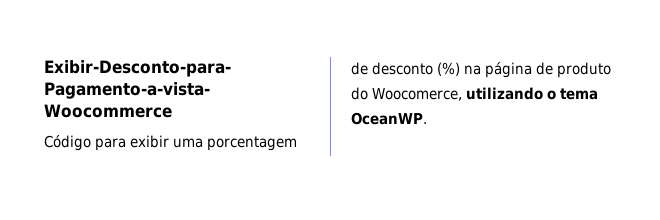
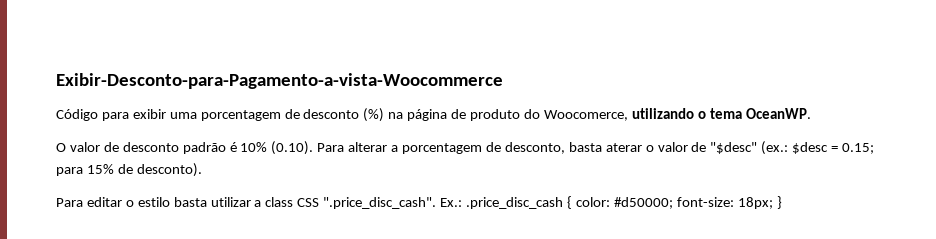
+ O valor de desconto padrão é 10% (0.10). Para alterar a porcentagem de desconto, basta aterar o valor de "$desc" (ex.: $desc = 0.15; para 15% de desconto).
+ Para editar o estilo basta utilizar a class CSS ".price_disc_cash". Ex.: .price_disc_cash { color: #d50000; font-size: 18px; }

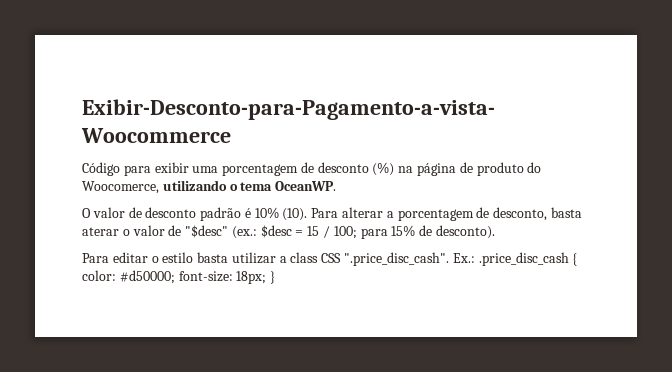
- O valor de desconto padrão é 10% (0.10). Para alterar a porcentagem de desconto, basta aterar o valor de "$desc" (ex.: $desc = 0.15; para 15% de desconto).
+ O valor de desconto padrão é 10% (10). Para alterar a porcentagem de desconto, basta aterar o valor de "$desc" (ex.: $desc = 15 / 100; para 15% de desconto).

